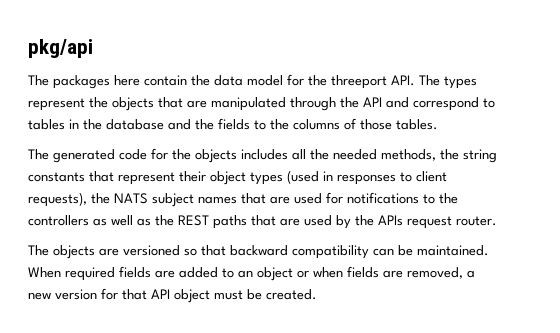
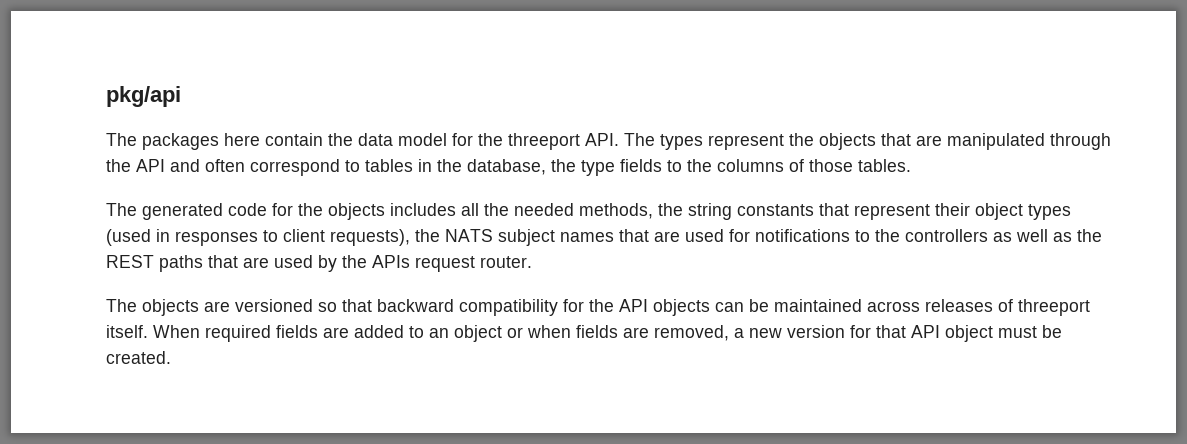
- The packages here contain the data model for the threeport API. The types represent the objects that are manipulated through the API and correspond to tables in the database and the fields to the columns of those tables.
+ The packages here contain the data model for the threeport API. The types represent the objects that are manipulated through the API and often correspond to tables in the database, the type fields to the columns of those tables.
- The objects are versioned so that backward compatibility can be maintained.
+ The objects are versioned so that backward compatibility for the API objects can be maintained across releases of threeport itself.

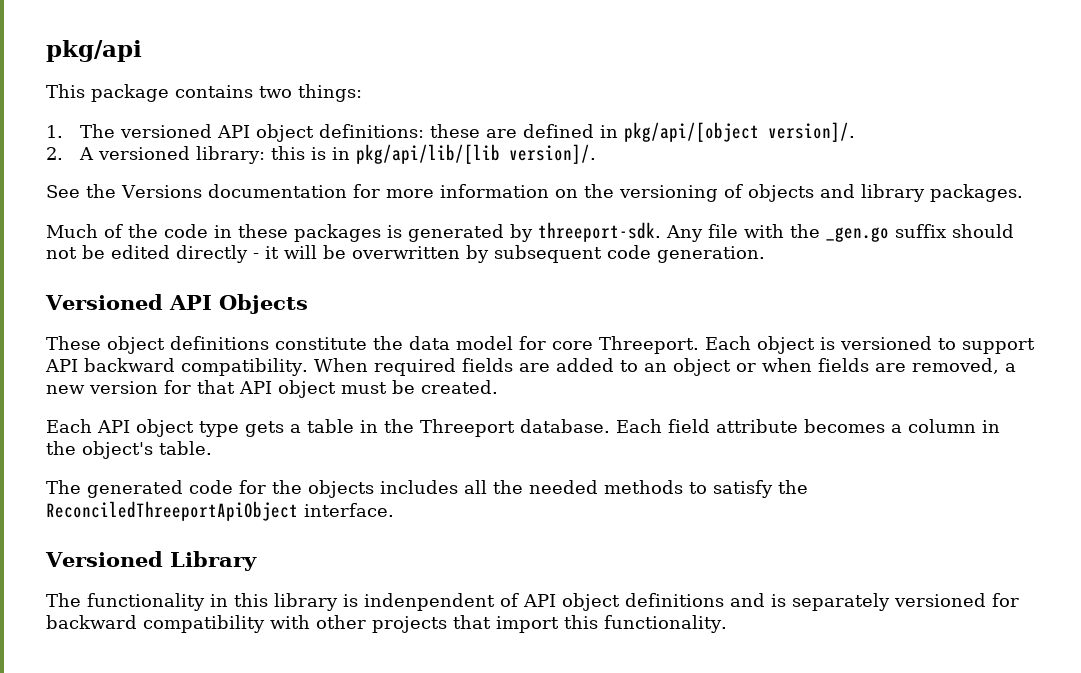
- The packages here contain the data model for the threeport API. The types represent the objects that are manipulated through the API and often correspond to tables in the database, the type fields to the columns of those tables.
- The generated code for the objects includes all the needed methods, the string constants that represent their object types (used in responses to client requests), the NATS subject names that are used for notifications to the controllers as well as the REST paths that are used by the APIs request router.
- The objects are versioned so that backward compatibility for the API objects can be maintained across releases of threeport itself.
+ This package contains two things:
+ 1. The versioned API object definitions: these are defined in pkg/api/[object version]/.
+ 2. A versioned library: this is in pkg/api/lib/[lib version]/.
+ See the Versions documentation for more information on the versioning of objects and library packages.
+ Much of the code in these packages is generated by threeport-sdk. Any file with the _gen.go suffix should not be edited directly - it will be overwritten by subsequent code generation.
+ Versioned API Objects
+ These object definitions constitute the data model for core Threeport. Each object is versioned to support API backward compatibility.
+ Each API object type gets a table in the Threeport database. Each field attribute becomes a column in the object's table.
+ The generated code for the objects includes all the needed methods to satisfy the ReconciledThreeportApiObject interface.
+ Versioned Library
+ The functionality in this library is indenpendent of API object definitions and is separately versioned for backward compatibility with other projects that import this functionality.

